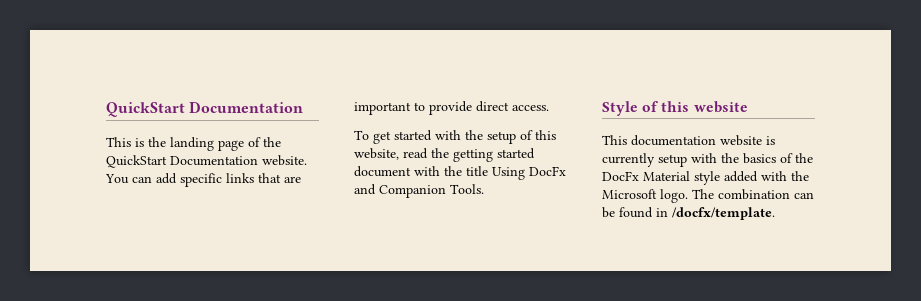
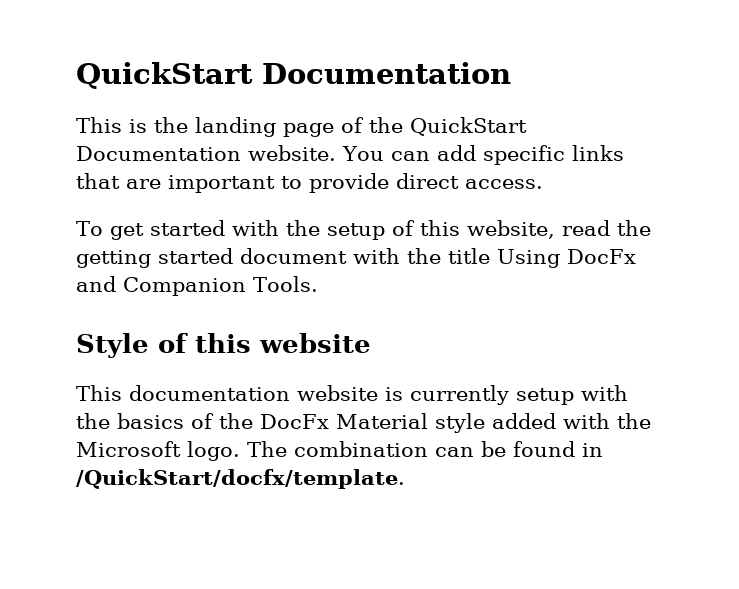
- The combination can be found in /docfx/template.
+ The combination can be found in /QuickStart/docfx/template.

